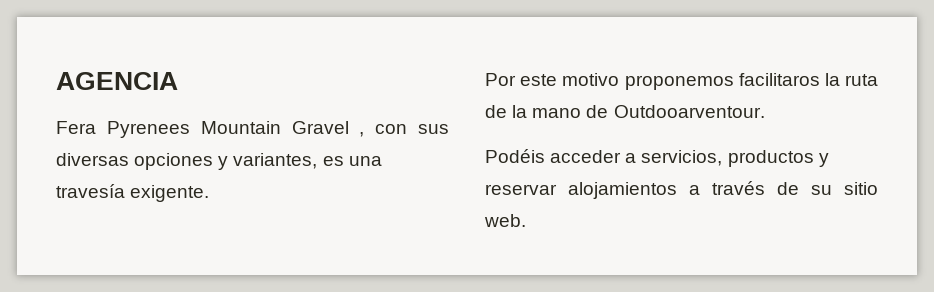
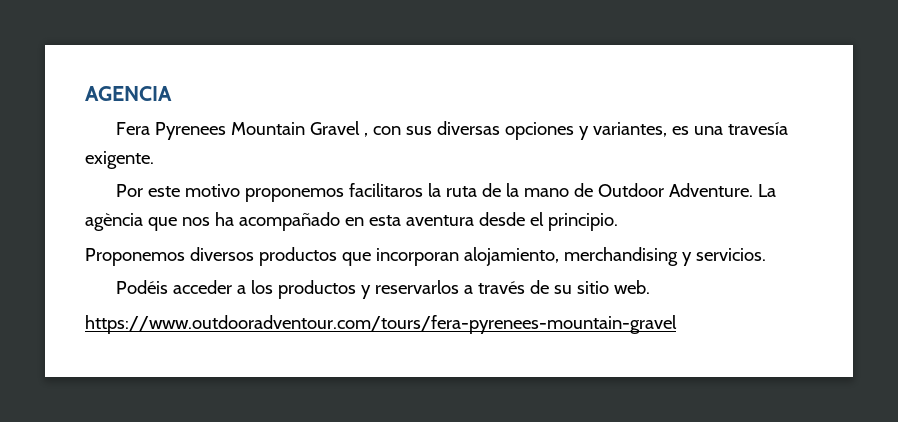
- Por este motivo proponemos facilitaros la ruta de la mano de Outdooarventour.
+ Por este motivo proponemos facilitaros la ruta de la mano de Outdoor Adventure. La agència que nos ha acompañado en esta aventura desde el principio.
+ Proponemos diversos productos que incorporan alojamiento, merchandising y servicios.
- Podéis acceder a servicios, productos y reservar alojamientos a través de su sitio web.
+ Podéis acceder a los productos y reservarlos a través de su sitio web.
+ https://www.outdooradventour.com/tours/fera-pyrenees-mountain-gravel

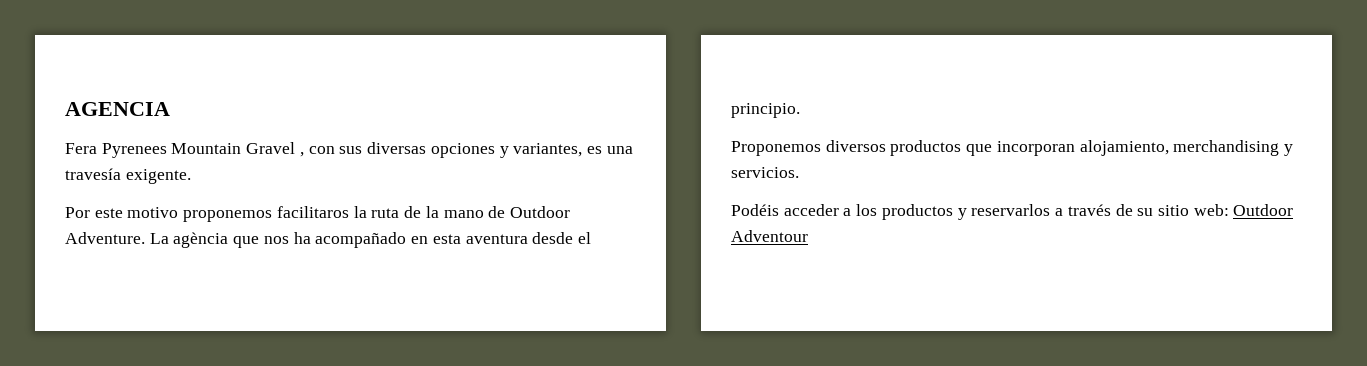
- Podéis acceder a los productos y reservarlos a través de su sitio web.
- https://www.outdooradventour.com/tours/fera-pyrenees-mountain-gravel
+ Podéis acceder a los productos y reservarlos a través de su sitio web: Outdoor Adventour

